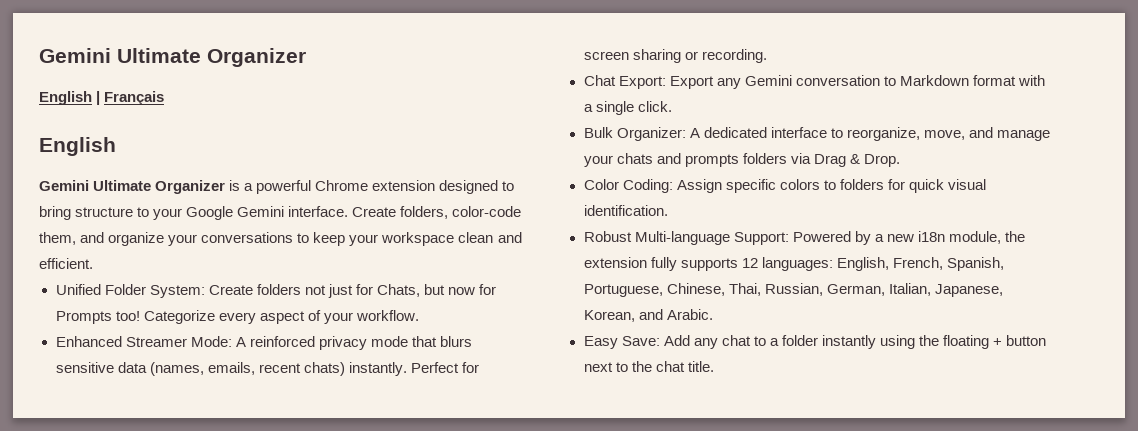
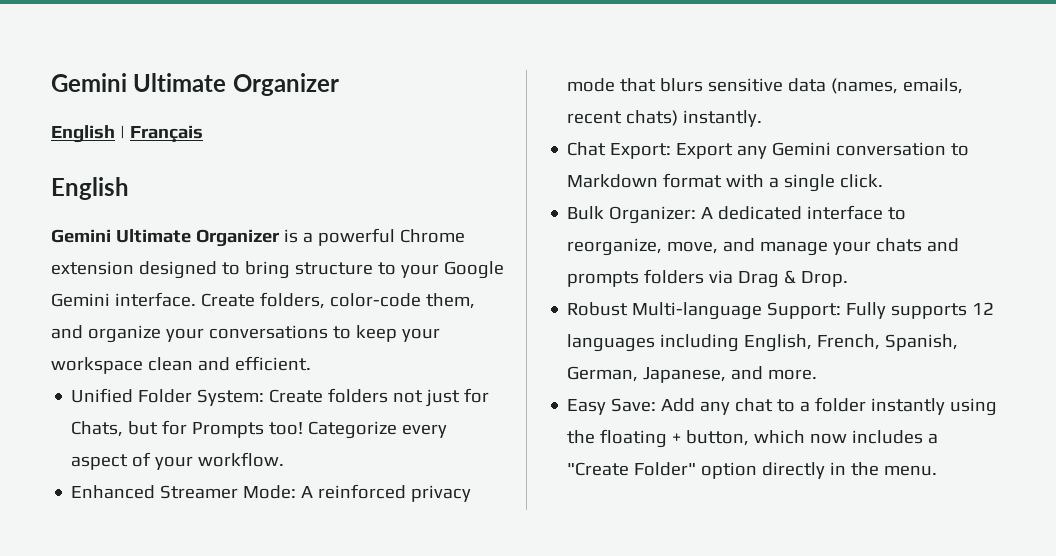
- Unified Folder System: Create folders not just for Chats, but now for Prompts too!
+ Unified Folder System: Create folders not just for Chats, but for Prompts too!
- Perfect for screen sharing or recording.
- Color Coding: Assign specific colors to folders for quick visual identification.
- Robust Multi-language Support: Powered by a new i18n module, the extension fully supports 12 languages: English, French, Spanish, Portuguese, Chinese, Thai, Russian, German, Italian, Japanese, Korean, and Arabic.
+ Robust Multi-language Support: Fully supports 12 languages including English, French, Spanish, German, Japanese, and more.
- Easy Save: Add any chat to a folder instantly using the floating + button next to the chat title.
+ Easy Save: Add any chat to a folder instantly using the floating + button, which now includes a "Create Folder" option directly in the menu.

